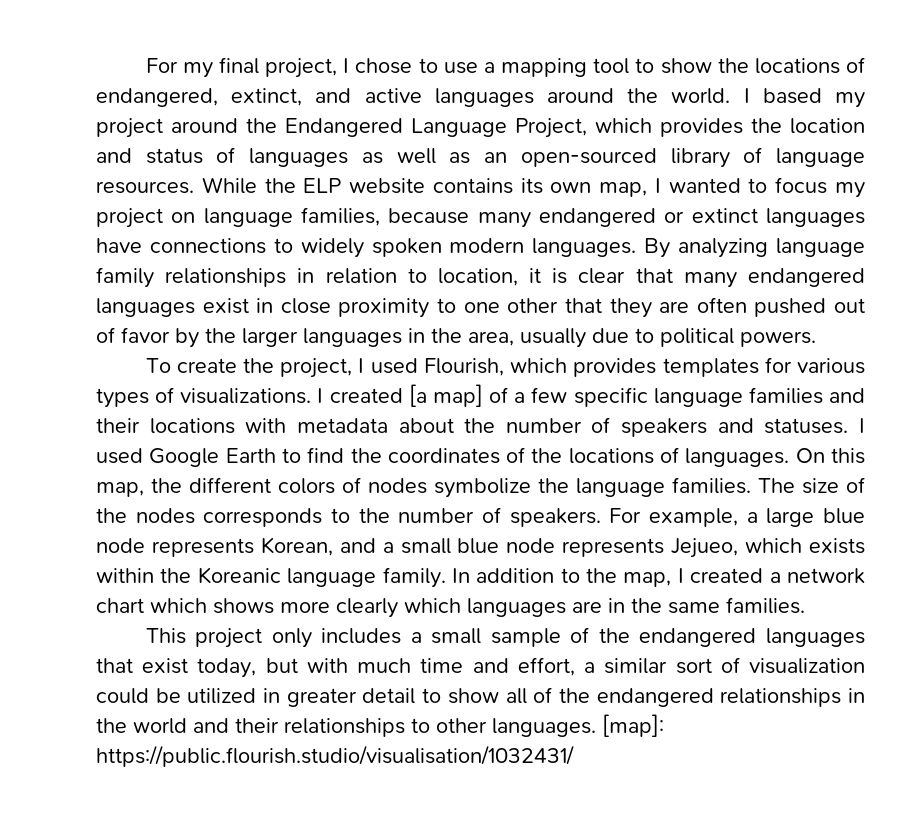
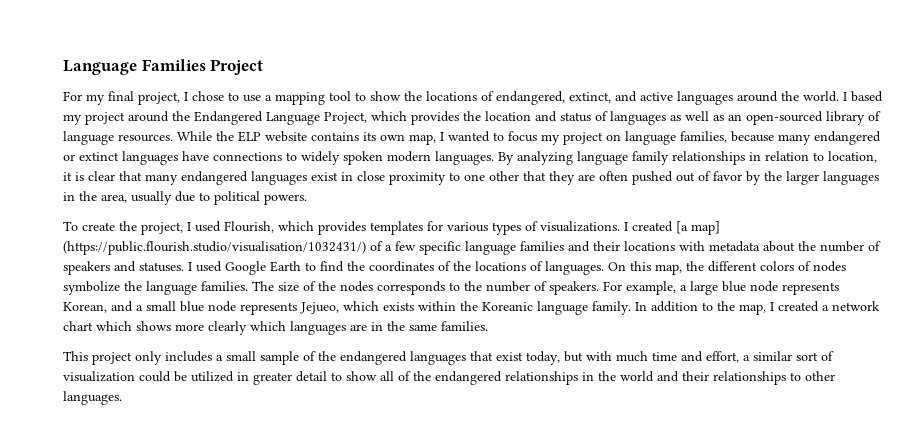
+ Language Families Project
- I created [a map] of a few specific language families and their locations with metadata about the number of speakers and statuses.
+ I created [a map] (https://public.flourish.studio/visualisation/1032431/) of a few specific language families and their locations with metadata about the number of speakers and statuses.
- [map]: https://public.flourish.studio/visualisation/1032431/

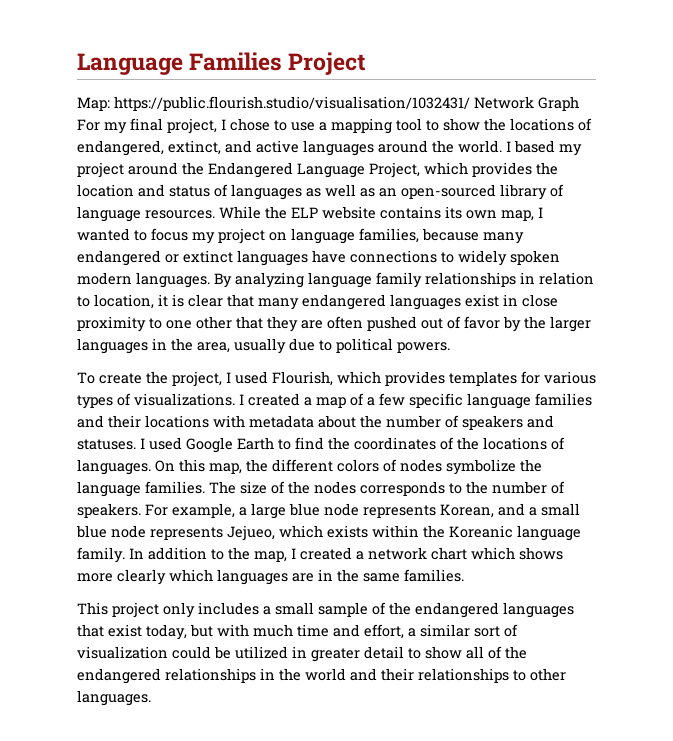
- For my final project, I chose to use a mapping tool to show the locations of endangered, extinct, and active languages around the world.
+ Map: https://public.flourish.studio/visualisation/1032431/ Network Graph For my final project, I chose to use a mapping tool to show the locations of endangered, extinct, and active languages around the world.
- I created [a map] (https://public.flourish.studio/visualisation/1032431/) of a few specific language families and their locations with metadata about the number of speakers and statuses.
+ I created a map of a few specific language families and their locations with metadata about the number of speakers and statuses.

